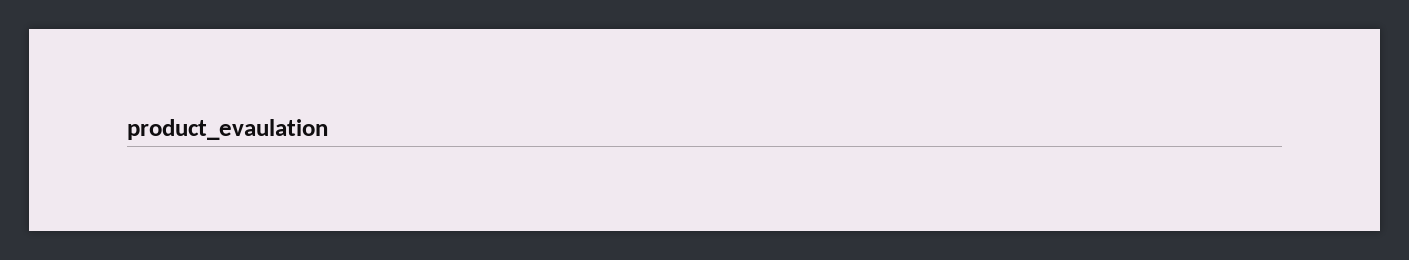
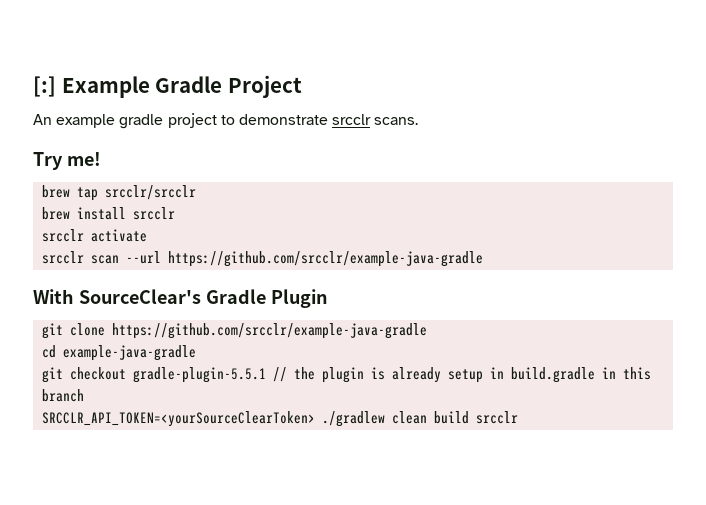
- product_evaulation
+ [:] Example Gradle Project
+ An example gradle project to demonstrate srcclr scans.
+ Try me!
+ brew tap srcclr/srcclr
+ brew install srcclr
+ srcclr activate
+ srcclr scan --url https://github.com/srcclr/example-java-gradle
+ With SourceClear's Gradle Plugin
+ git clone https://github.com/srcclr/example-java-gradle
+ cd example-java-gradle
+ git checkout gradle-plugin-5.5.1 // the plugin is already setup in build.gradle in this branch
+ SRCCLR_API_TOKEN=<yourSourceClearToken> ./gradlew clean build srcclr

